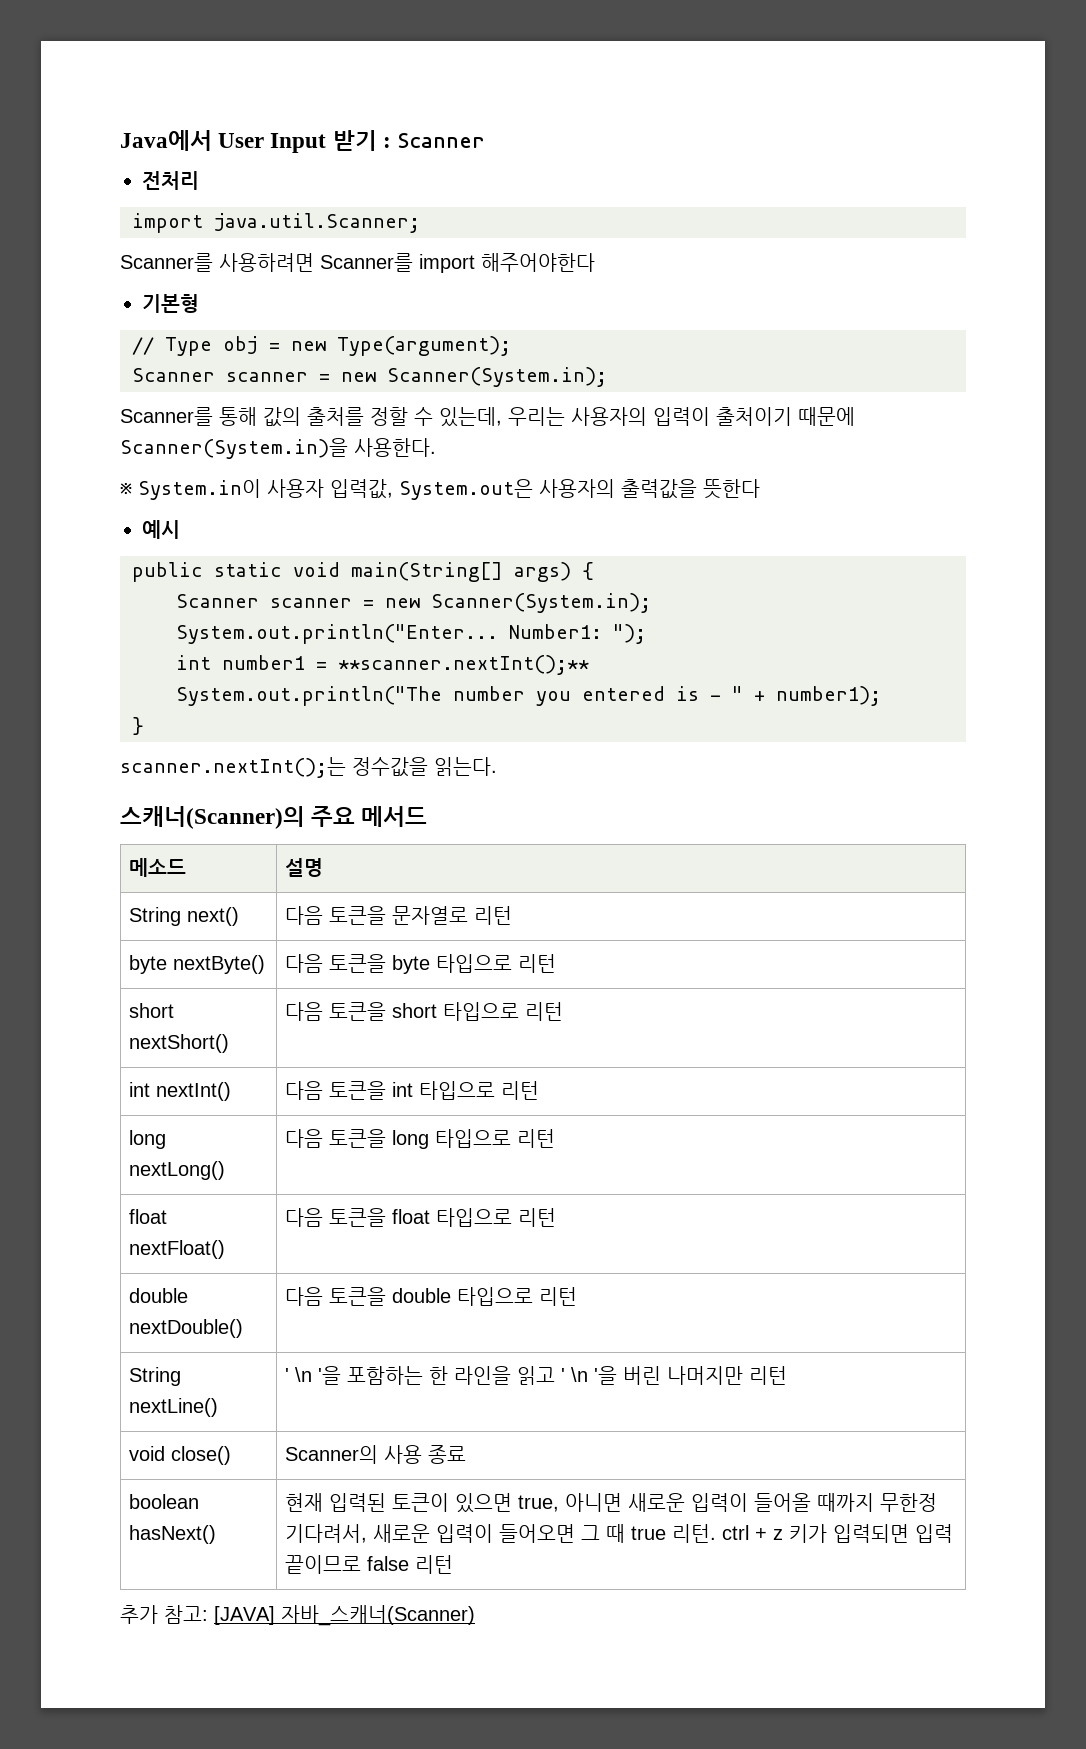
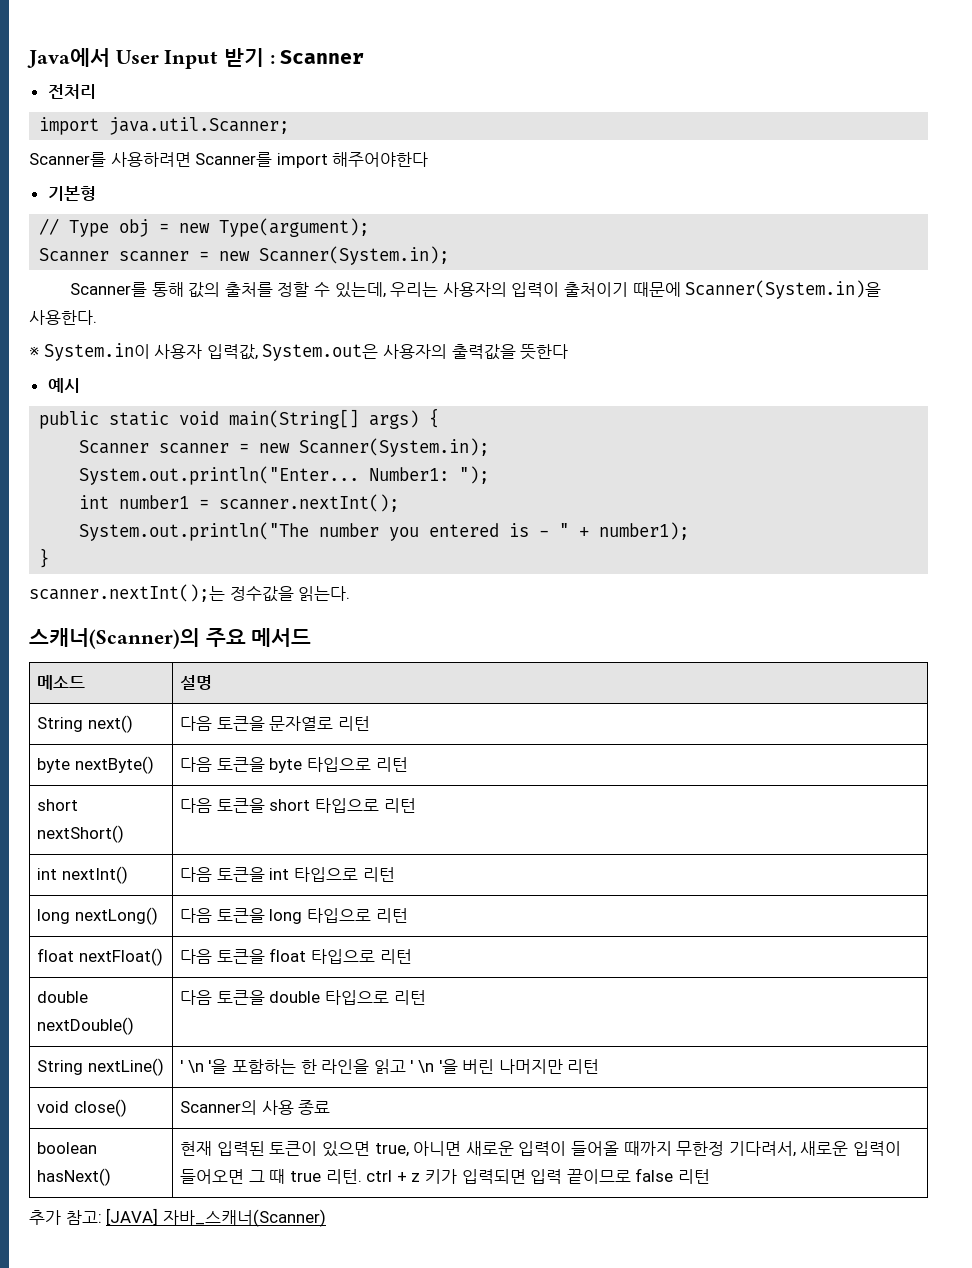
- int number1 = **scanner.nextInt();**
+ int number1 = scanner.nextInt();

